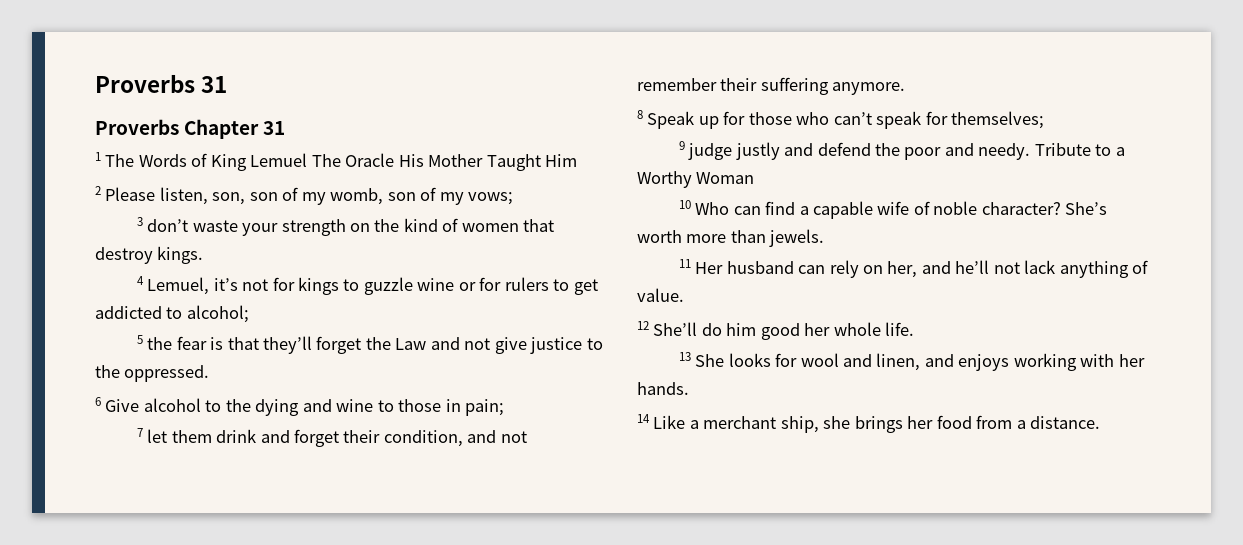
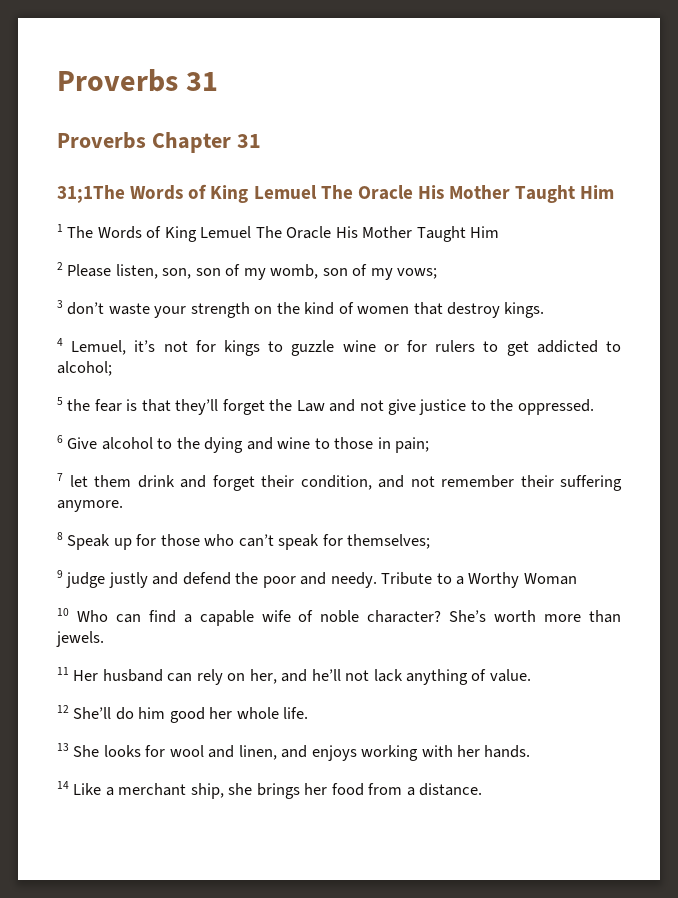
+ 31;1The Words of King Lemuel The Oracle His Mother Taught Him

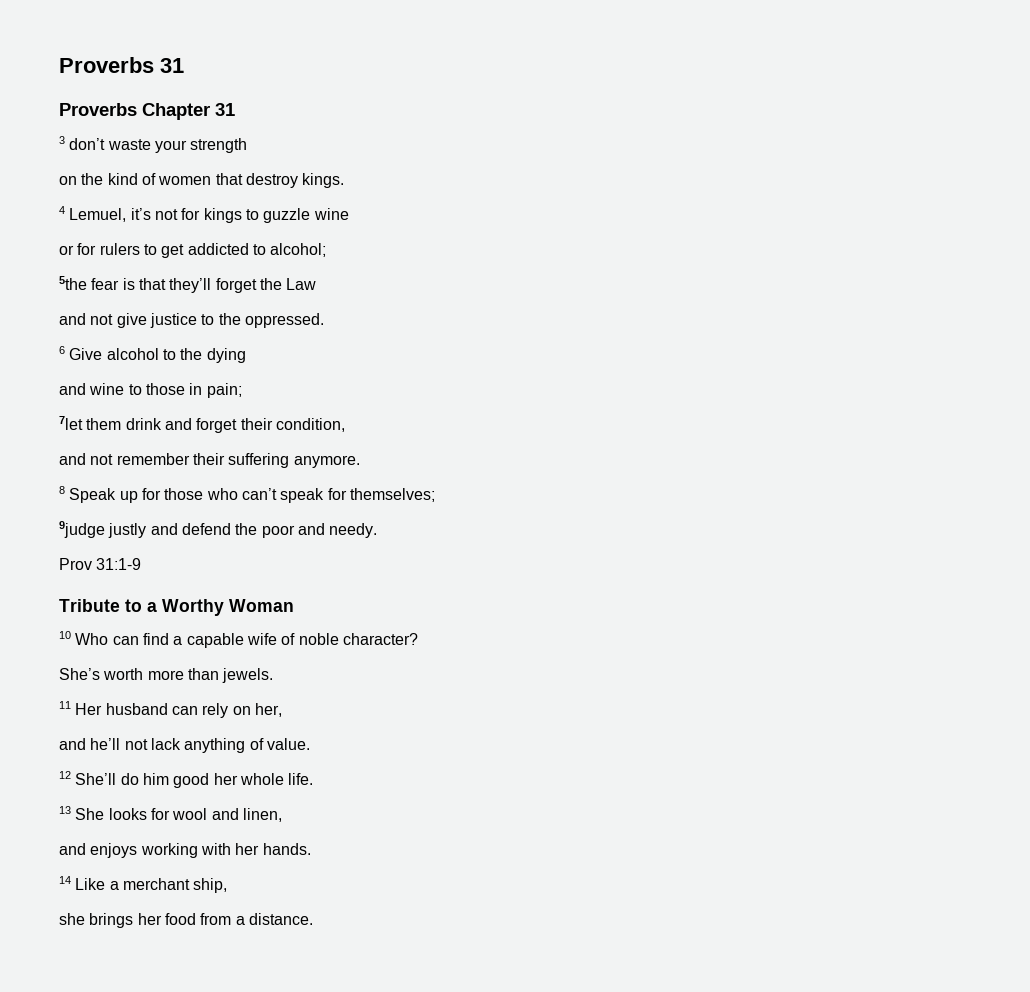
- 31;1The Words of King Lemuel The Oracle His Mother Taught Him
- 1 The Words of King Lemuel The Oracle His Mother Taught Him
- 2 Please listen, son, son of my womb, son of my vows;
- 3 don’t waste your strength on the kind of women that destroy kings.
+ 3 don’t waste your strength
+ on the kind of women that destroy kings.
- 4 Lemuel, it’s not for kings to guzzle wine or for rulers to get addicted to alcohol;
+ 4 Lemuel, it’s not for kings to guzzle wine
+ or for rulers to get addicted to alcohol;
- 5 the fear is that they’ll forget the Law and not give justice to the oppressed.
+ 5the fear is that they’ll forget the Law
+ and not give justice to the oppressed.
- 6 Give alcohol to the dying and wine to those in pain;
+ 6 Give alcohol to the dying
+ and wine to those in pain;
- 7 let them drink and forget their condition, and not remember their suffering anymore.
+ 7let them drink and forget their condition,
+ and not remember their suffering anymore.
- 9 judge justly and defend the poor and needy. Tribute to a Worthy Woman
+ 9judge justly and defend the poor and needy.
+ Prov 31:1-9
+ Tribute to a Worthy Woman
- 10 Who can find a capable wife of noble character? She’s worth more than jewels.
+ 10 Who can find a capable wife of noble character?
+ She’s worth more than jewels.
- 11 Her husband can rely on her, and he’ll not lack anything of value.
+ 11 Her husband can rely on her,
+ and he’ll not lack anything of value.
- 13 She looks for wool and linen, and enjoys working with her hands.
+ 13 She looks for wool and linen,
+ and enjoys working with her hands.
- 14 Like a merchant ship, she brings her food from a distance.
+ 14 Like a merchant ship,
+ she brings her food from a distance.

